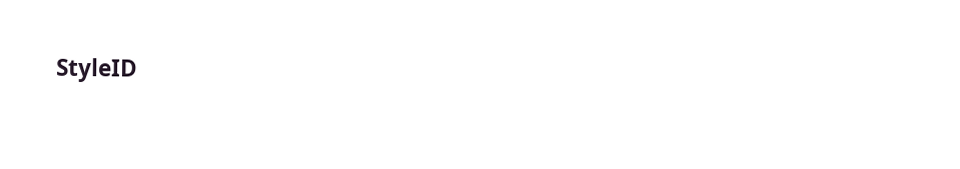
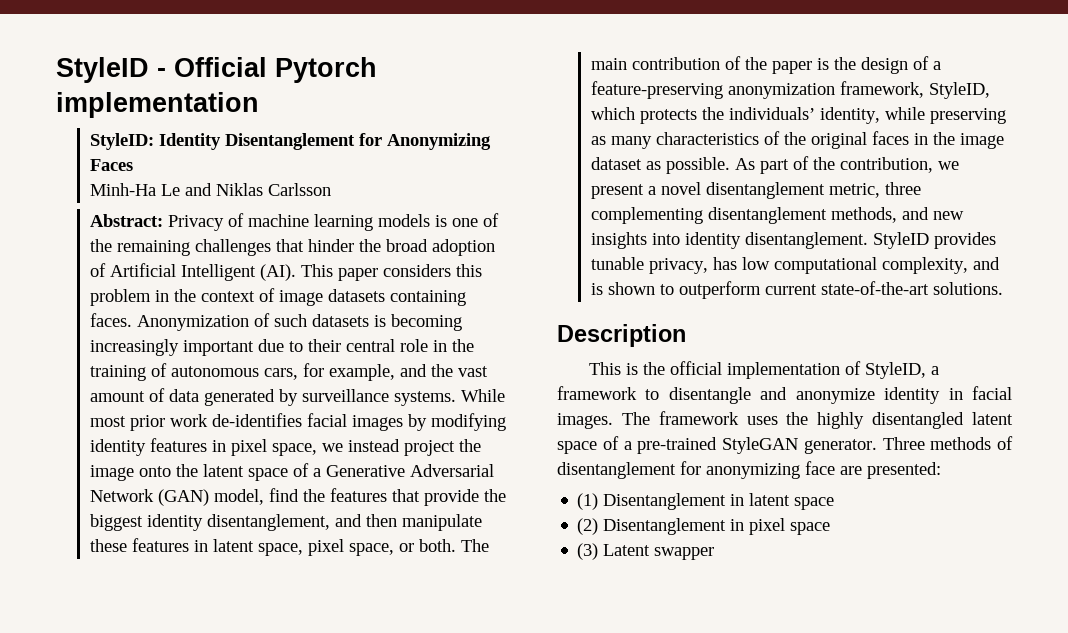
- StyleID
+ StyleID - Official Pytorch implementation
+ StyleID: Identity Disentanglement for Anonymizing Faces
+ Minh-Ha Le and Niklas Carlsson
+ Abstract: Privacy of machine learning models is one of the remaining challenges that hinder the broad adoption of Artificial Intelligent (AI). This paper considers this problem in the context of image datasets containing faces. Anonymization of such datasets is becoming increasingly important due to their central role in the training of autonomous cars, for example, and the vast amount of data generated by surveillance systems. While most prior work de-identifies facial images by modifying identity features in pixel space, we instead project the image onto the latent space of a Generative Adversarial Network (GAN) model, find the features that provide the biggest identity disentanglement, and then manipulate these features in latent space, pixel space, or both. The main contribution of the paper is the design of a feature-preserving anonymization framework, StyleID, which protects the individuals’ identity, while preserving as many characteristics of the original faces in the image dataset as possible. As part of the contribution, we present a novel disentanglement metric, three complementing disentanglement methods, and new insights into identity disentanglement. StyleID provides tunable privacy, has low computational complexity, and is shown to outperform current state-of-the-art solutions.
+ Description
+ This is the official implementation of StyleID, a framework to disentangle and anonymize identity in facial images. The framework uses the highly disentangled latent space of a pre-trained StyleGAN generator. Three methods of disentanglement for anonymizing face are presented:
+ (1) Disentanglement in latent space
+ (2) Disentanglement in pixel space
+ (3) Latent swapper

